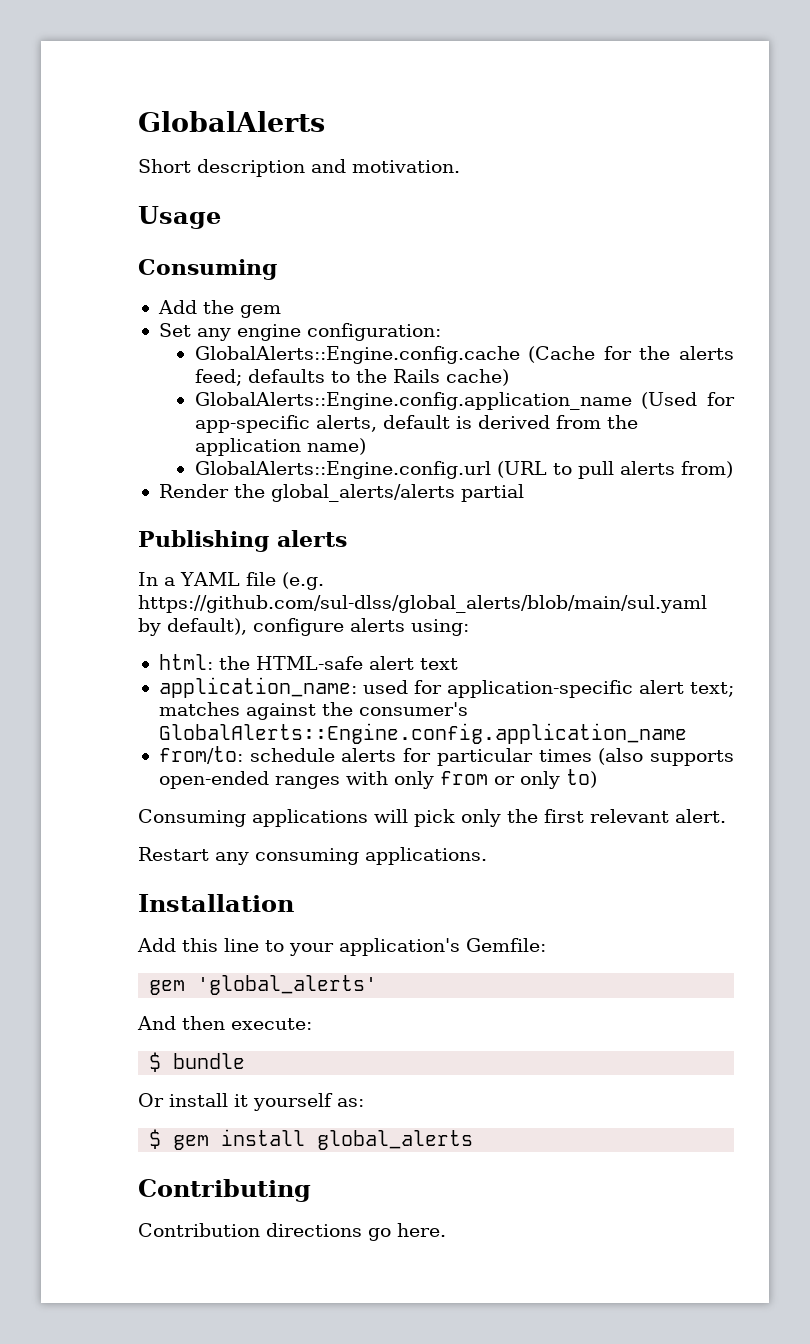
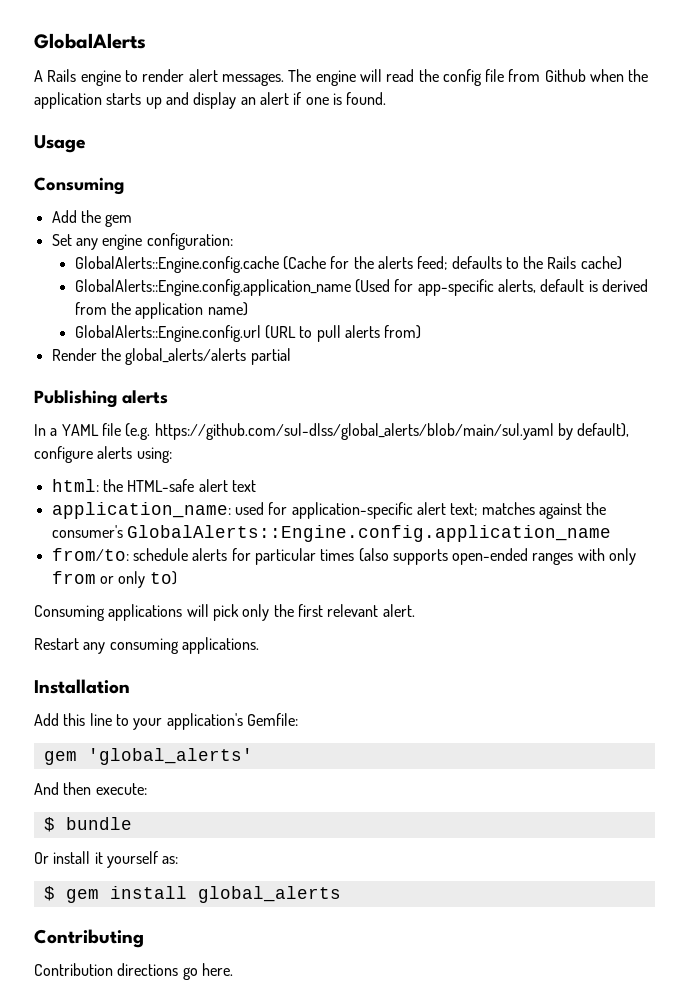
- Short description and motivation.
+ A Rails engine to render alert messages. The engine will read the config file from Github when the application starts up and display an alert if one is found.

